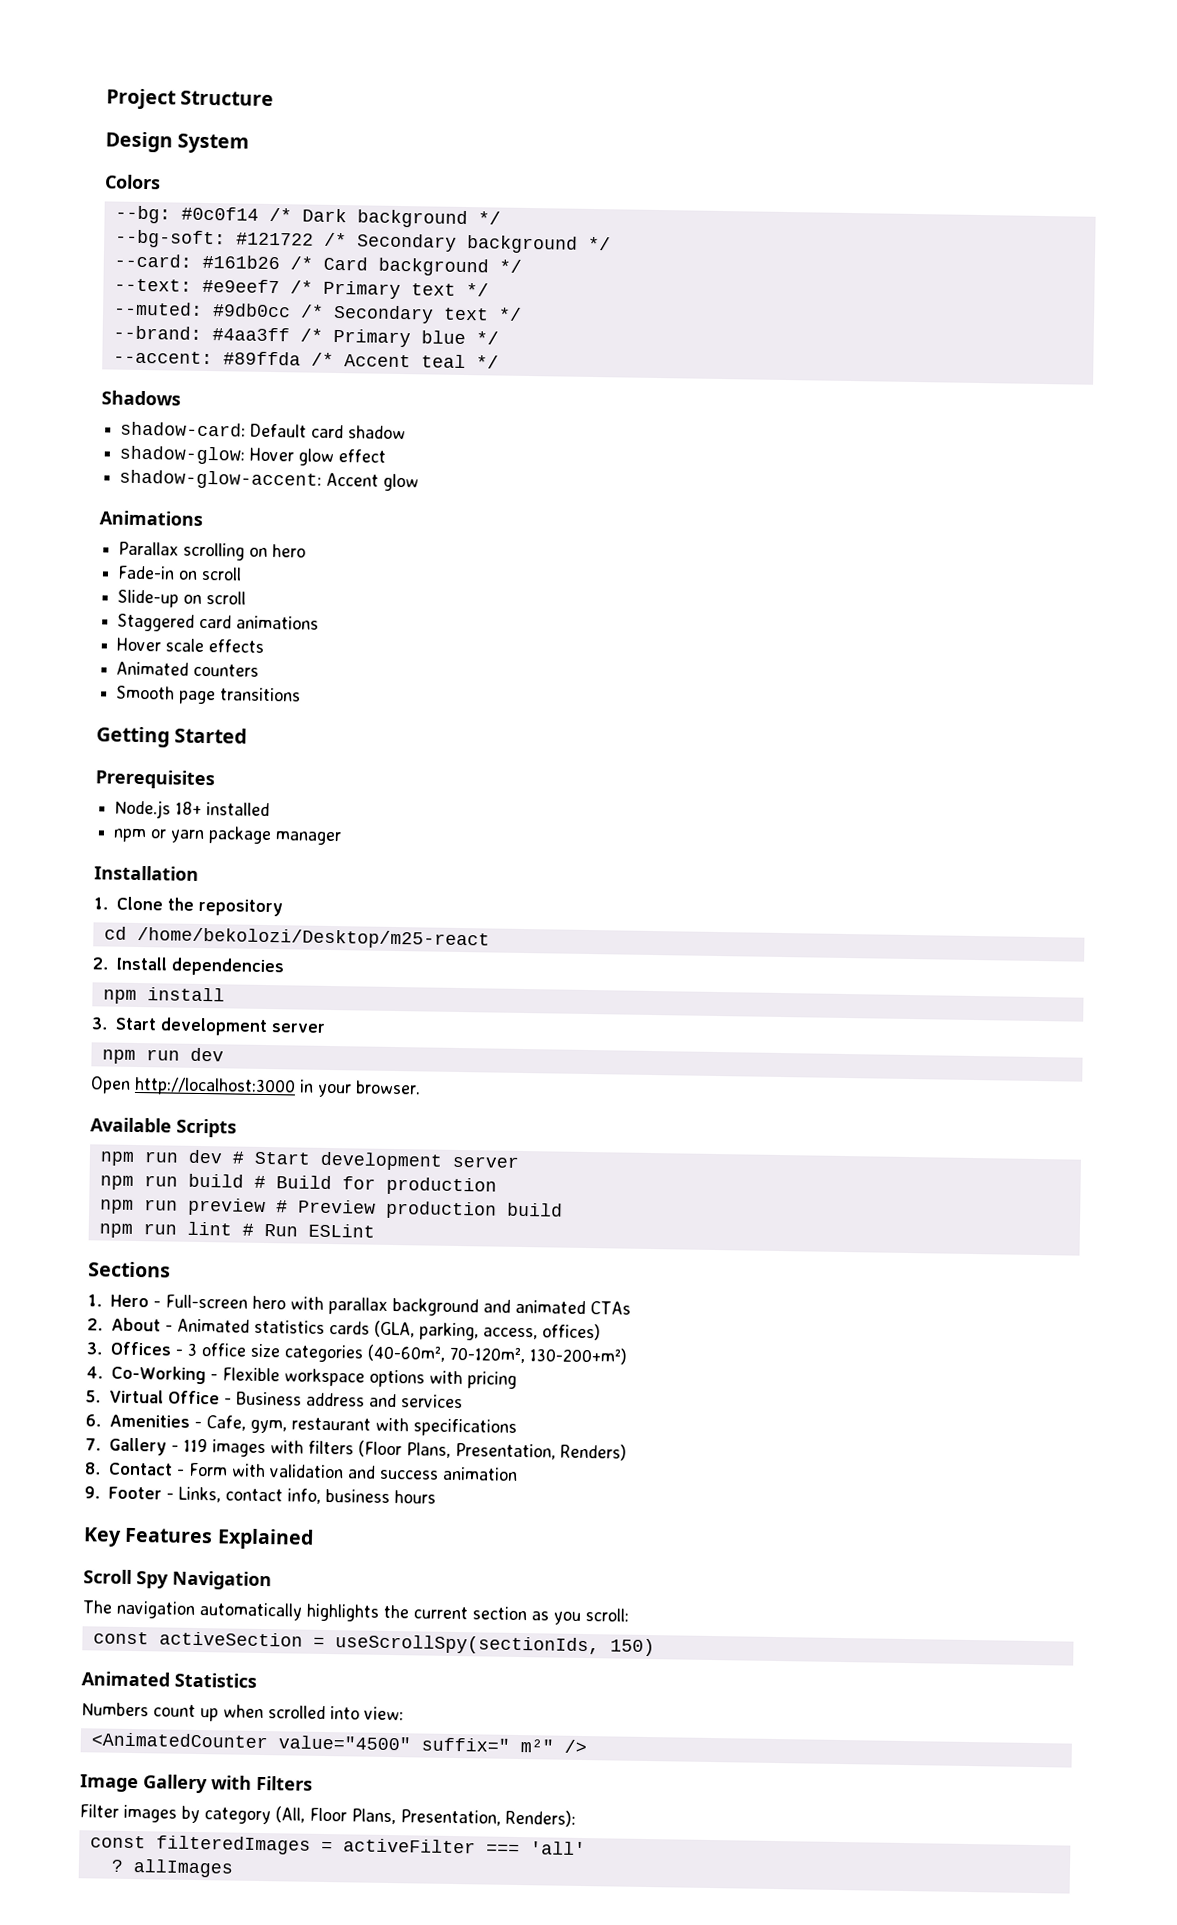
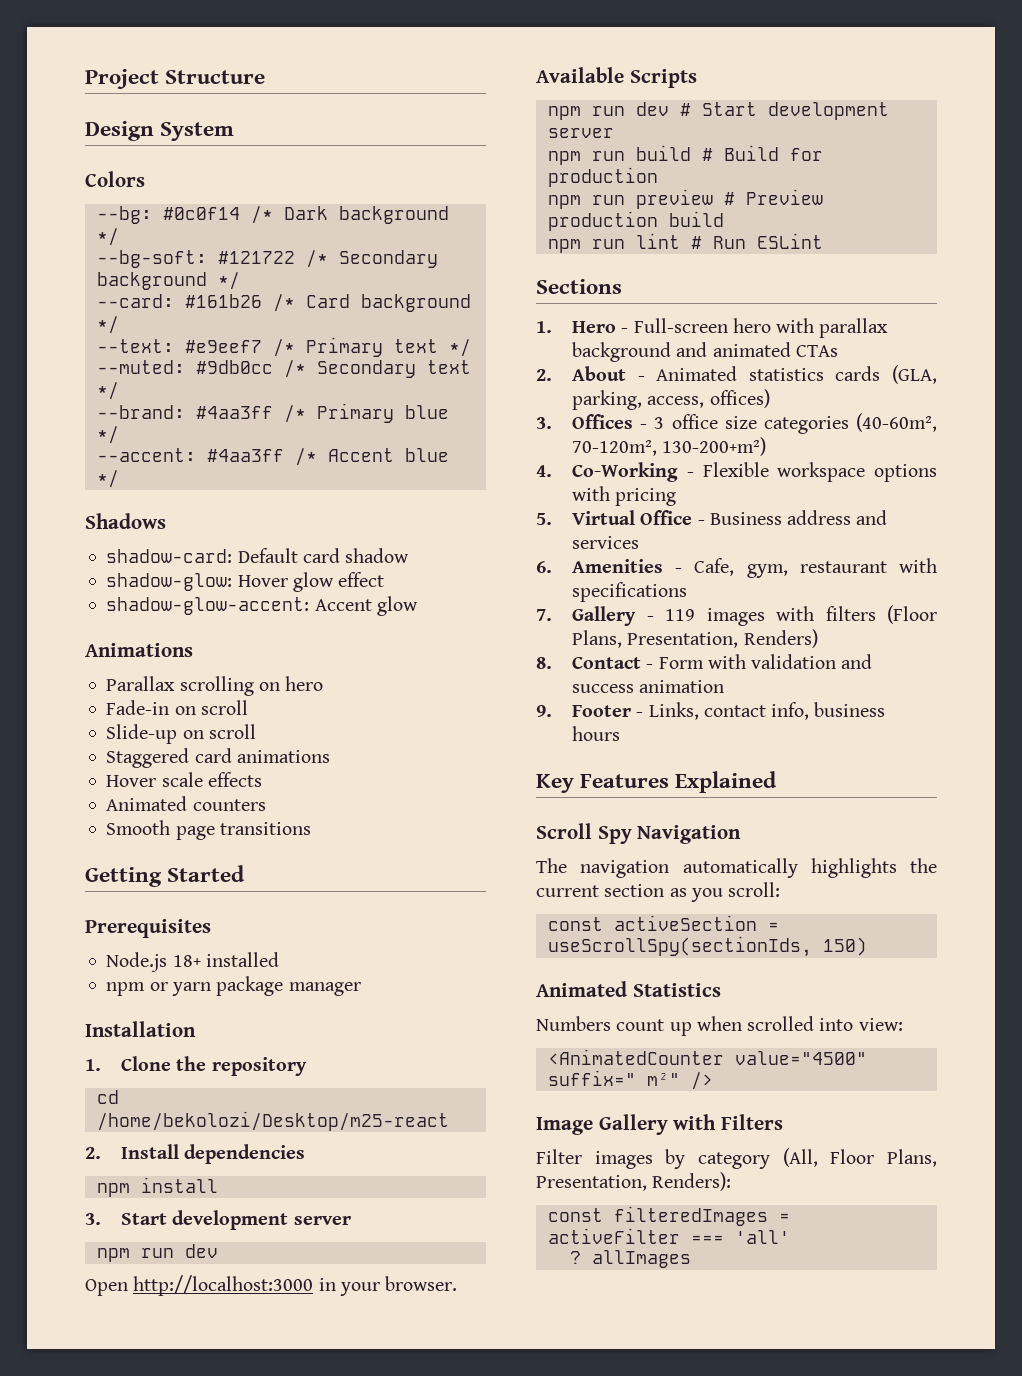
- --accent: #89ffda /* Accent teal */
+ --accent: #4aa3ff /* Accent blue */

